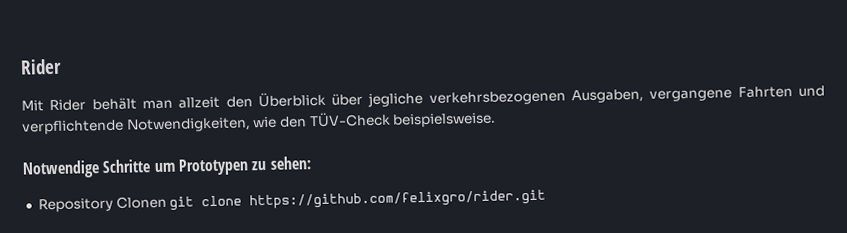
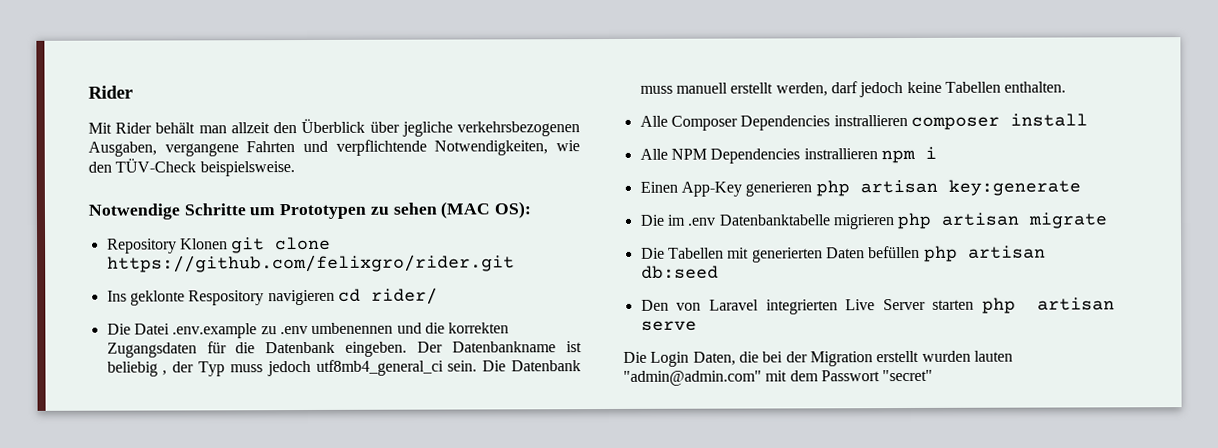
- Notwendige Schritte um Prototypen zu sehen:
+ Notwendige Schritte um Prototypen zu sehen (MAC OS):
- Repository Clonen git clone https://github.com/felixgro/rider.git
+ Repository Klonen git clone https://github.com/felixgro/rider.git
+ Ins geklonte Respository navigieren cd rider/
+ Die Datei .env.example zu .env umbenennen und die korrekten Zugangsdaten für die Datenbank eingeben. Der Datenbankname ist beliebig , der Typ muss jedoch utf8mb4_general_ci sein. Die Datenbank muss manuell erstellt werden, darf jedoch keine Tabellen enthalten.
+ Alle Composer Dependencies instrallieren composer install
+ Alle NPM Dependencies instrallieren npm i
+ Einen App-Key generieren php artisan key:generate
+ Die im .env Datenbanktabelle migrieren php artisan migrate
+ Die Tabellen mit generierten Daten befüllen php artisan db:seed
+ Den von Laravel integrierten Live Server starten php artisan serve
+ Die Login Daten, die bei der Migration erstellt wurden lauten "admin@admin.com" mit dem Passwort "secret"

